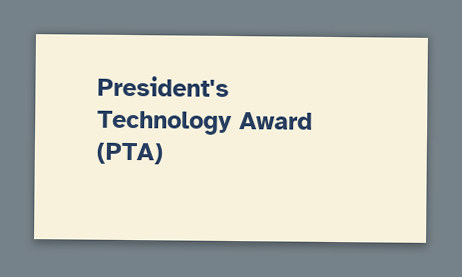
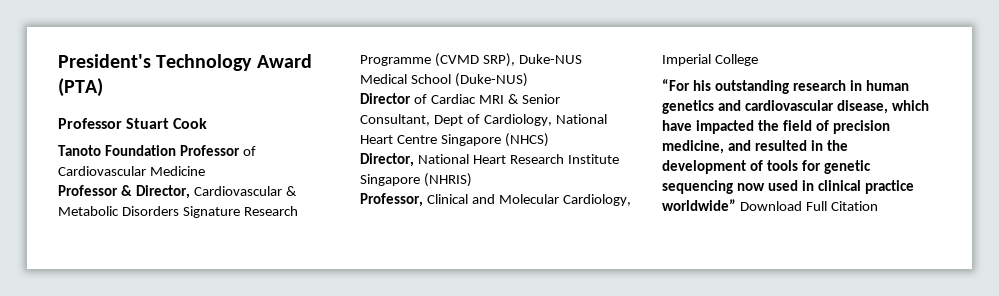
+ Professor Stuart Cook
+ Tanoto Foundation Professor of Cardiovascular Medicine
+ Professor & Director, Cardiovascular & Metabolic Disorders Signature Research Programme (CVMD SRP), Duke-NUS Medical School (Duke-NUS)
+ Director of Cardiac MRI & Senior Consultant, Dept of Cardiology, National Heart Centre Singapore (NHCS)
+ Director, National Heart Research Institute Singapore (NHRIS)
+ Professor, Clinical and Molecular Cardiology, Imperial College
+ “For his outstanding research in human genetics and cardiovascular disease, which have impacted the field of precision medicine, and resulted in the development of tools for genetic sequencing now used in clinical practice worldwide” Download Full Citation

